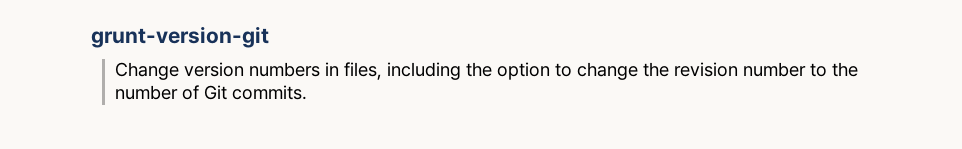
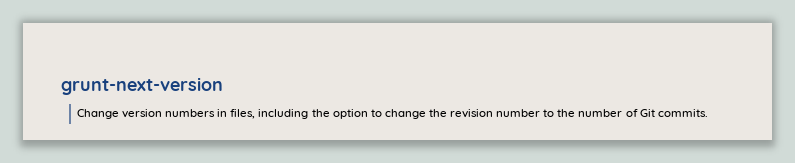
- grunt-version-git
+ grunt-next-version

